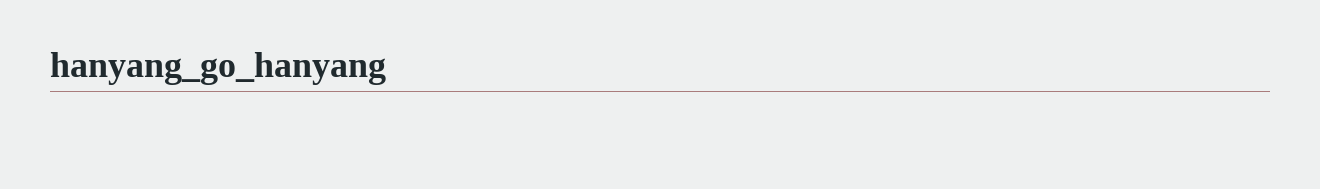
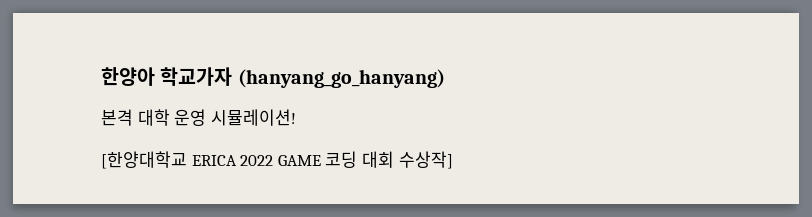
- hanyang_go_hanyang
+ 한양아 학교가자 (hanyang_go_hanyang)
+ 본격 대학 운영 시뮬레이션!
+ [한양대학교 ERICA 2022 GAME 코딩 대회 수상작]

